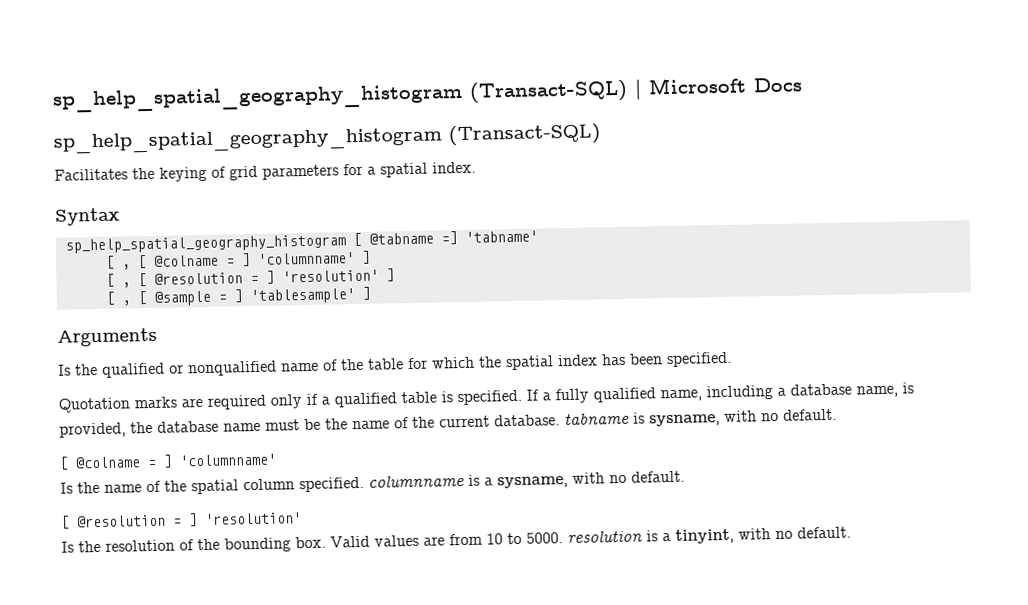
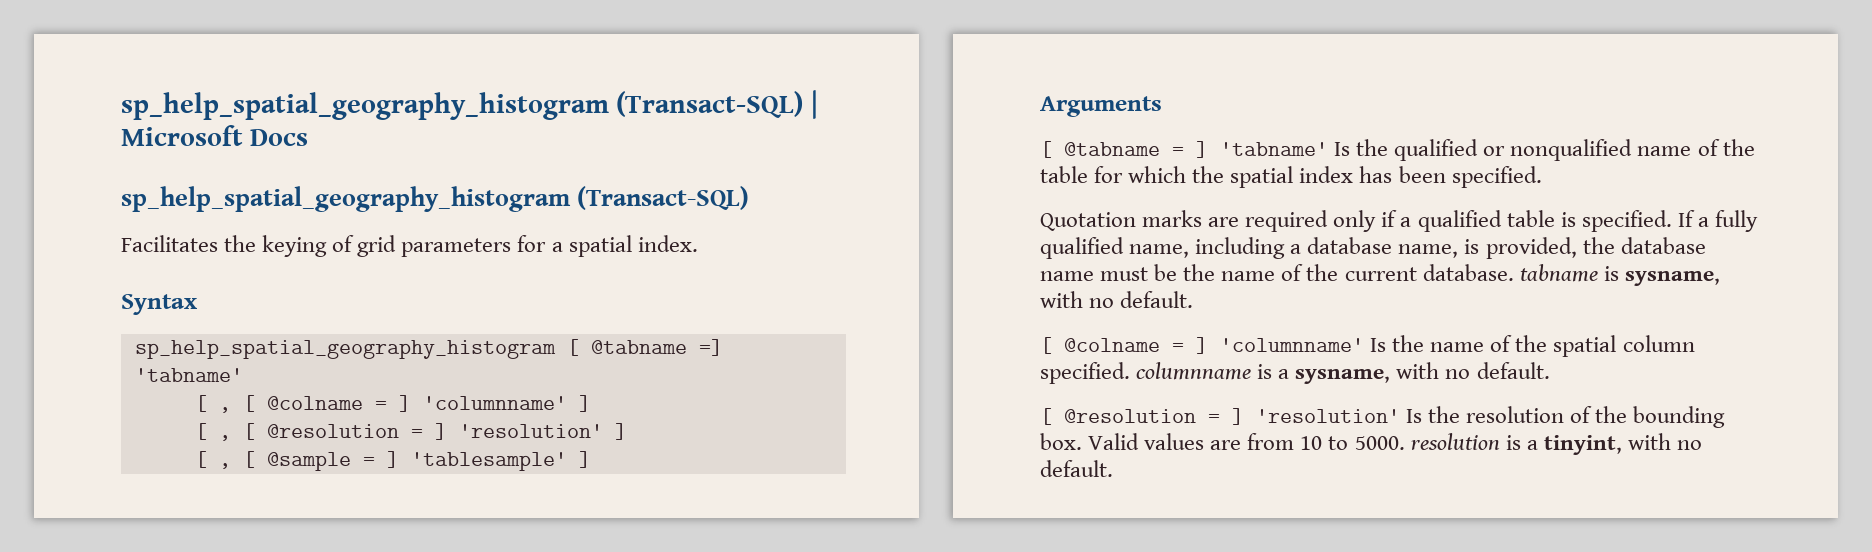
- Is the qualified or nonqualified name of the table for which the spatial index has been specified.
+ [ @tabname = ] 'tabname' Is the qualified or nonqualified name of the table for which the spatial index has been specified.
  If a fully qualified name, including a database name, is provided, the database name must be the name of the current database. tabname is sysname, with no default.
- [ @colname = ] 'columnname'
- Is the name of the spatial column specified. columnname is a sysname, with no default.
- [ @resolution = ] 'resolution'
- Is the resolution of the bounding box.
+ [ @colname = ] 'columnname' Is the name of the spatial column specified. columnname is a sysname, with no default.
+ [ @resolution = ] 'resolution' Is the resolution of the bounding box.

